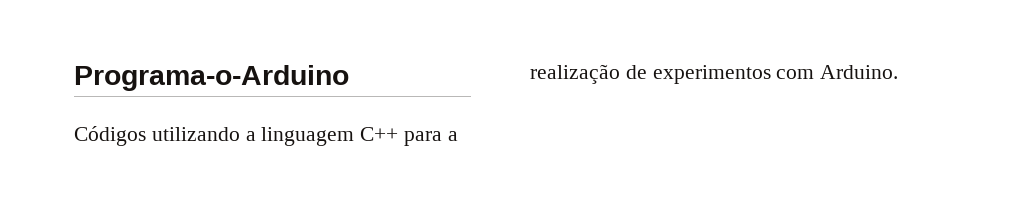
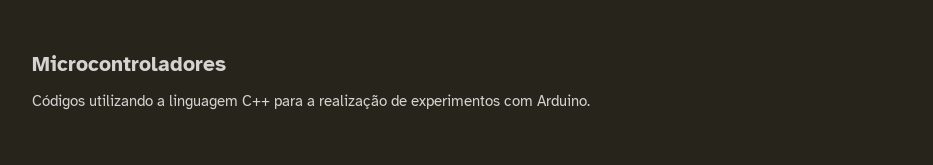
- Programa-o-Arduino
+ Microcontroladores

